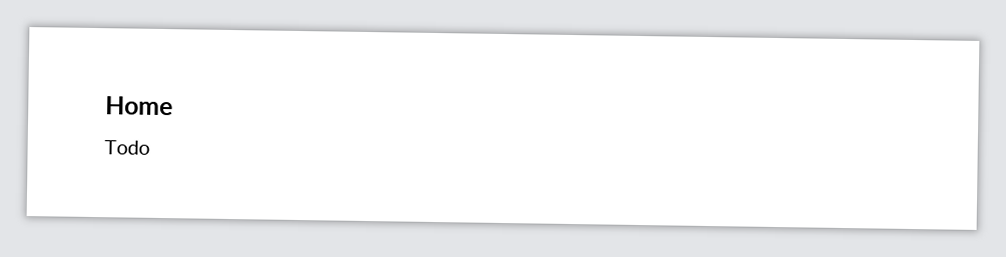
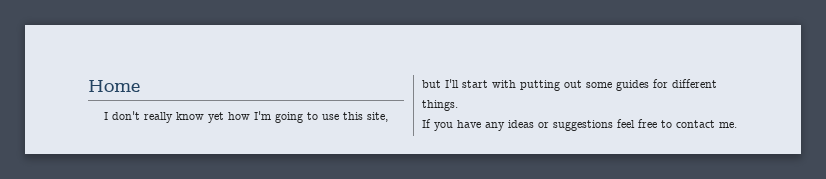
- Todo
+ I don't really know yet how I'm going to use this site, but I'll start with putting out some guides for different things.
+ If you have any ideas or suggestions feel free to contact me.

